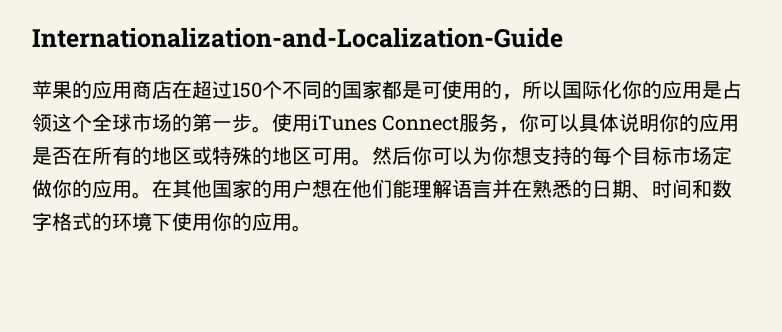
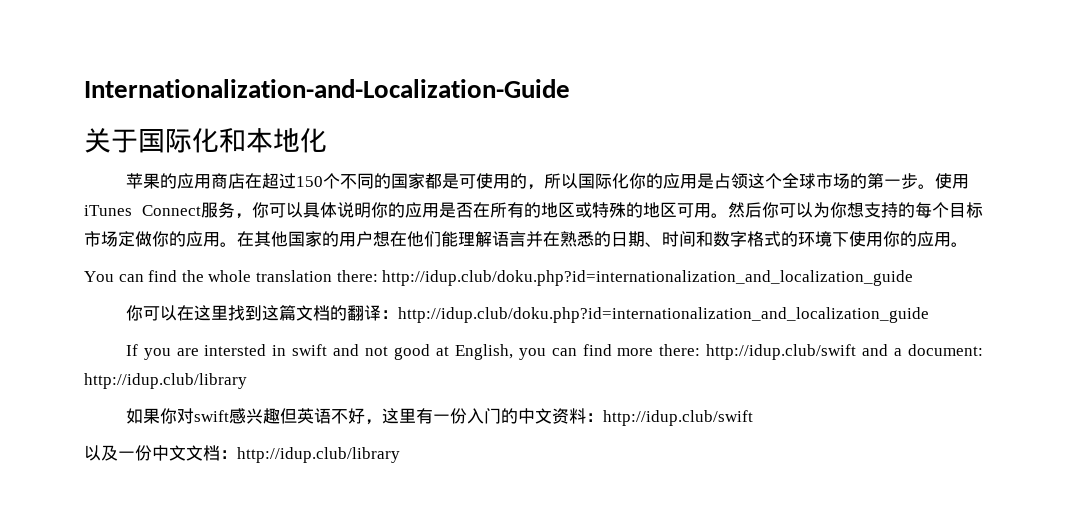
+ 关于国际化和本地化
+ You can find the whole translation there: http://idup.club/doku.php?id=internationalization_and_localization_guide
+ 你可以在这里找到这篇文档的翻译：http://idup.club/doku.php?id=internationalization_and_localization_guide
+ If you are intersted in swift and not good at English, you can find more there: http://idup.club/swift and a document: http://idup.club/library
+ 如果你对swift感兴趣但英语不好，这里有一份入门的中文资料：http://idup.club/swift
+ 以及一份中文文档：http://idup.club/library

